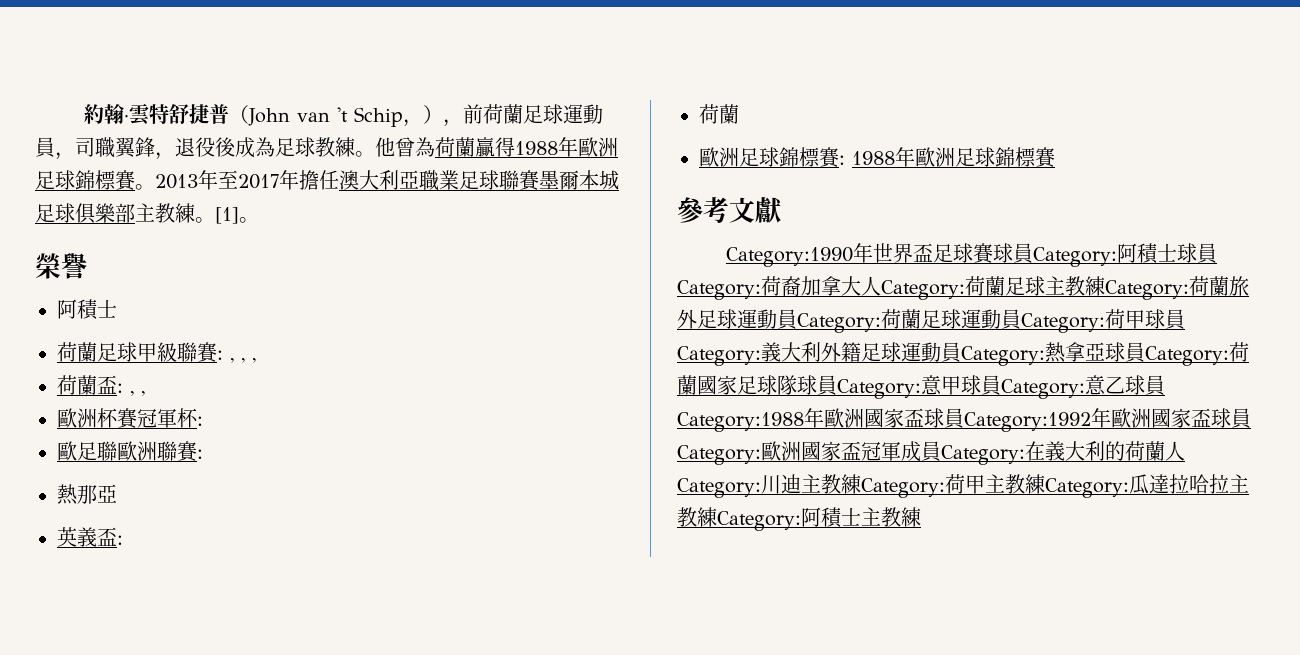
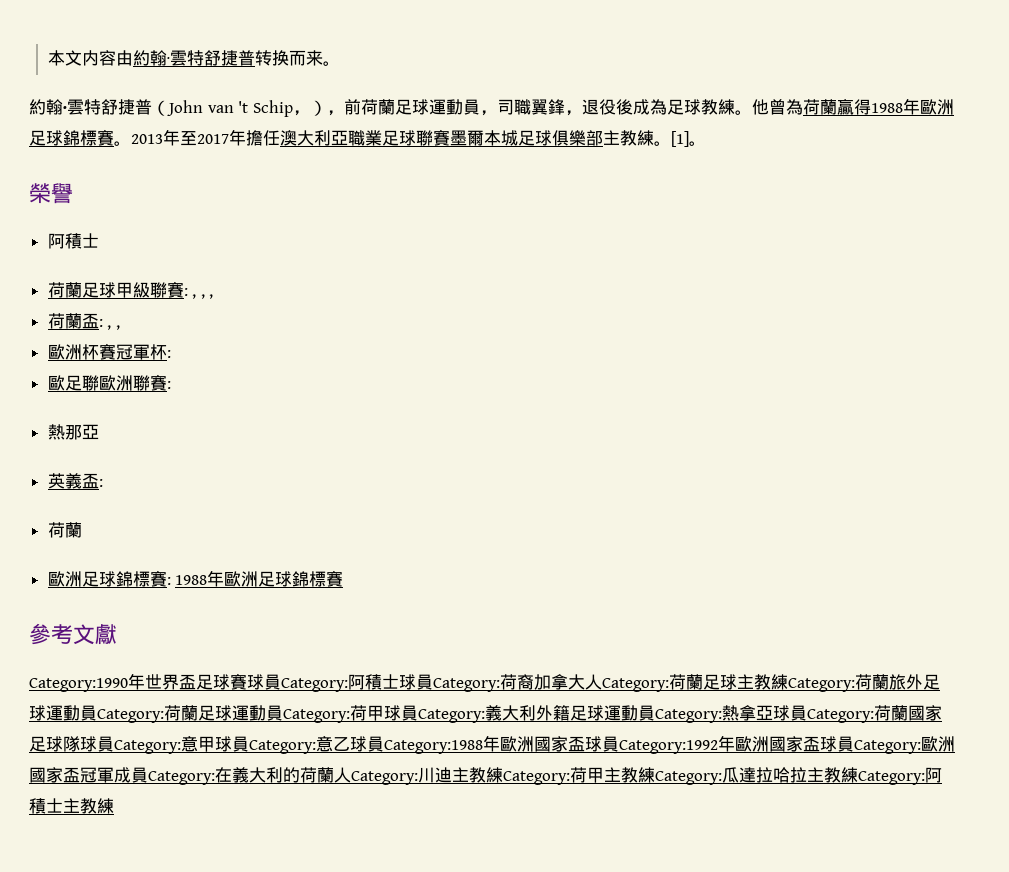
+ 本文内容由約翰·雲特舒捷普转换而来。

